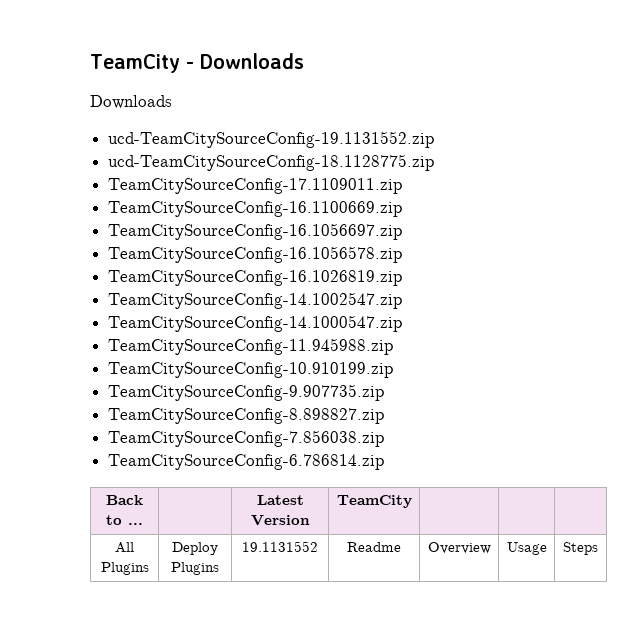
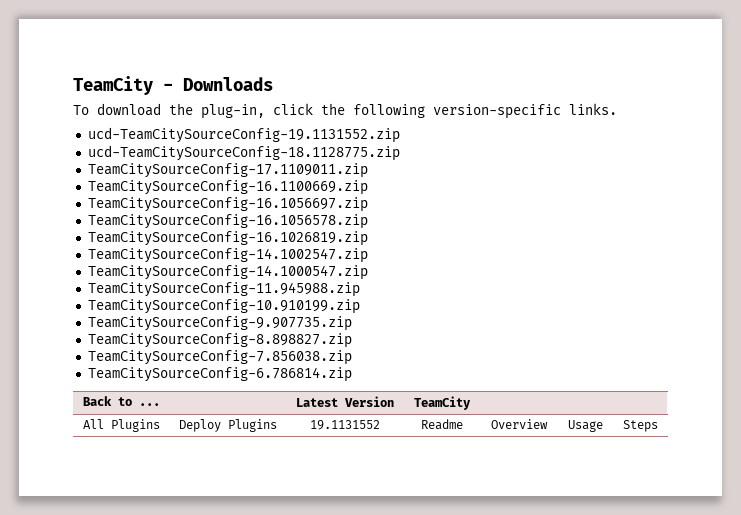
  TeamCity - Downloads
- Downloads
+ To download the plug-in, click the following version-specific links.

